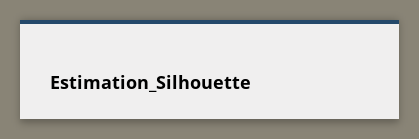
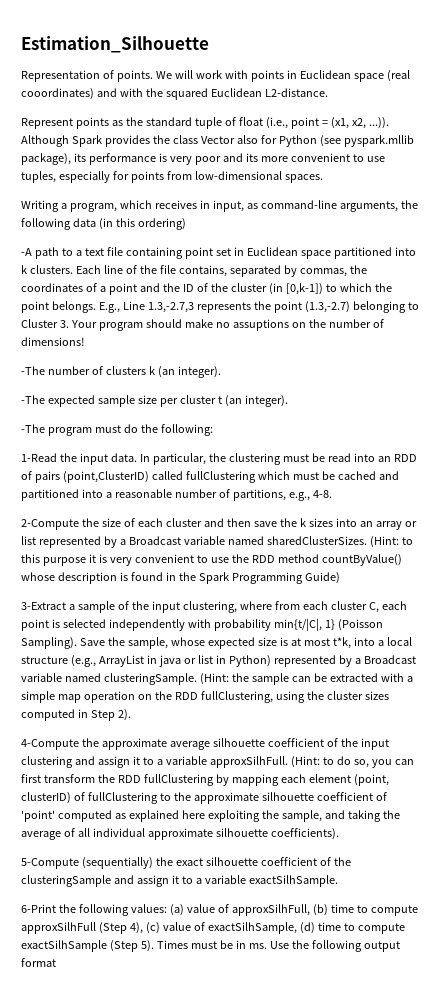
+ Representation of points. We will work with points in Euclidean space (real cooordinates) and with the squared Euclidean L2-distance.
+ Represent points as the standard tuple of float (i.e., point = (x1, x2, ...)). Although Spark provides the class Vector also for Python (see pyspark.mllib package), its performance is very poor and its more convenient to use tuples, especially for points from low-dimensional spaces.
+ Writing a program, which receives in input, as command-line arguments, the following data (in this ordering)
+ -A path to a text file containing point set in Euclidean space partitioned into k clusters. Each line of the file contains, separated by commas, the coordinates of a point and the ID of the cluster (in [0,k-1]) to which the point belongs. E.g., Line 1.3,-2.7,3 represents the point (1.3,-2.7) belonging to Cluster 3. Your program should make no assuptions on the number of dimensions!
+ -The number of clusters k (an integer).
+ -The expected sample size per cluster t (an integer).
+ -The program must do the following:
+ 1-Read the input data. In particular, the clustering must be read into an RDD of pairs (point,ClusterID) called fullClustering which must be cached and partitioned into a reasonable number of partitions, e.g., 4-8.
+ 2-Compute the size of each cluster and then save the k sizes into an array or list represented by a Broadcast variable named sharedClusterSizes. (Hint: to this purpose it is very convenient to use the RDD method countByValue() whose description is found in the Spark Programming Guide)
+ 3-Extract a sample of the input clustering, where from each cluster C, each point is selected independently with probability min{t/|C|, 1} (Poisson Sampling). Save the sample, whose expected size is at most t*k, into a local structure (e.g., ArrayList in java or list in Python) represented by a Broadcast variable named clusteringSample. (Hint: the sample can be extracted with a simple map operation on the RDD fullClustering, using the cluster sizes computed in Step 2).
+ 4-Compute the approximate average silhouette coefficient of the input clustering and assign it to a variable approxSilhFull. (Hint: to do so, you can first transform the RDD fullClustering by mapping each element (point, clusterID) of fullClustering to the approximate silhouette coefficient of 'point' computed as explained here exploiting the sample, and taking the average of all individual approximate silhouette coefficients).
+ 5-Compute (sequentially) the exact silhouette coefficient of the clusteringSample and assign it to a variable exactSilhSample.
+ 6-Print the following values: (a) value of approxSilhFull, (b) time to compute approxSilhFull (Step 4), (c) value of exactSilhSample, (d) time to compute exactSilhSample (Step 5). Times must be in ms. Use the following output format

